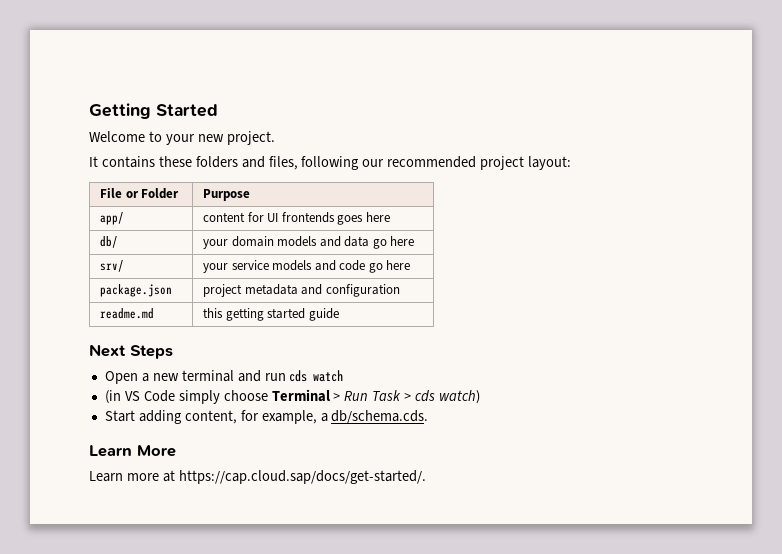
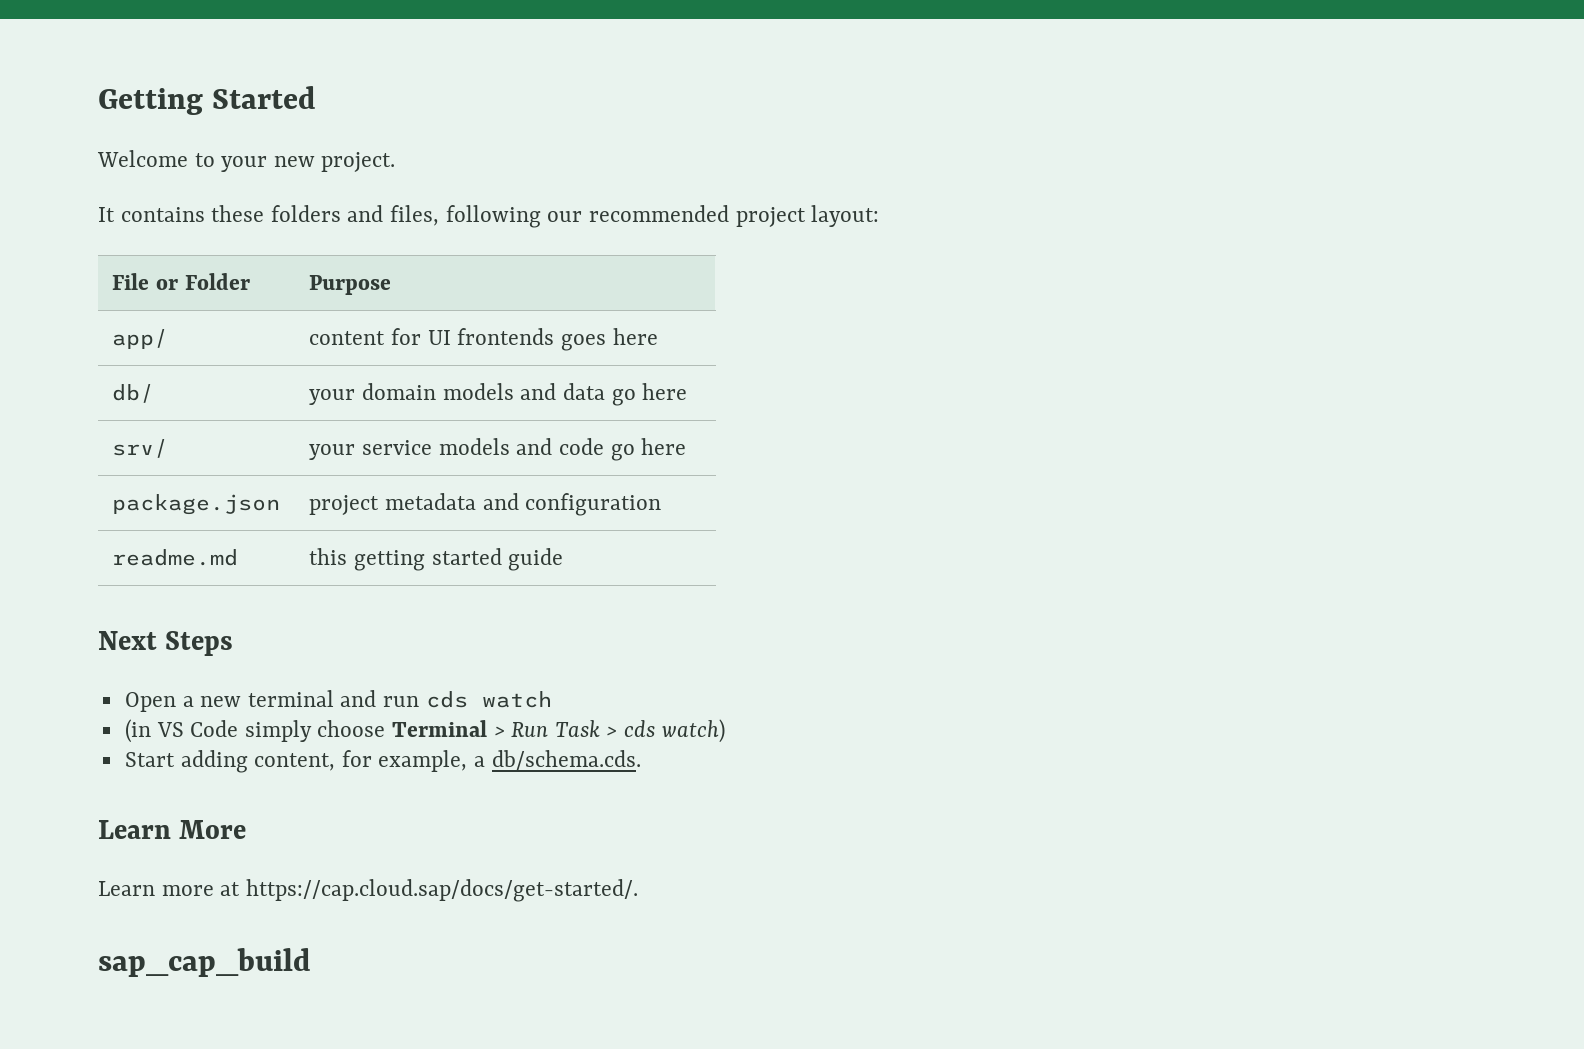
+ sap_cap_build

